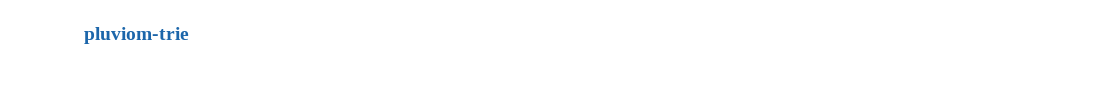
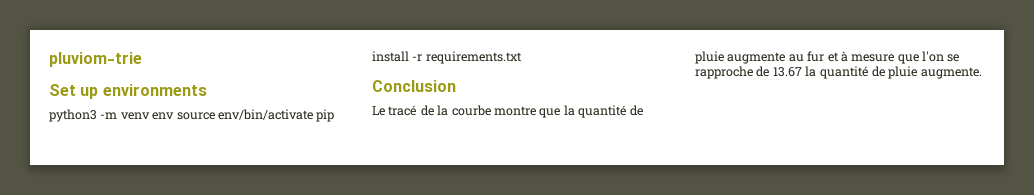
+ Set up environments
+ python3 -m venv env source env/bin/activate pip install -r requirements.txt
+ Conclusion
+ Le tracé de la courbe montre que la quantité de pluie augmente au fur et à mesure que l'on se rapproche de 13.67 la quantité de pluie augmente.

